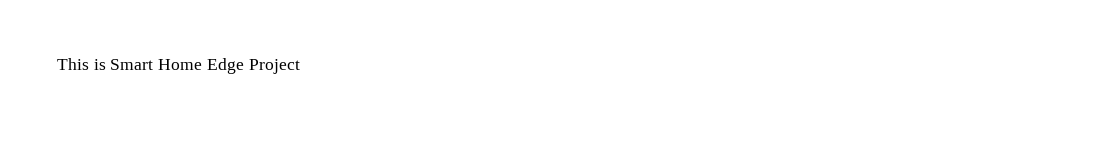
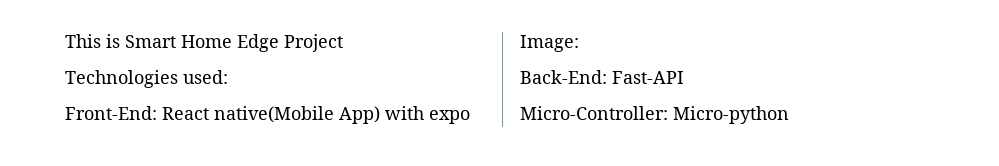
+ Technologies used:
+ Front-End: React native(Mobile App) with expo Image:
+ Back-End: Fast-API
+ Micro-Controller: Micro-python

